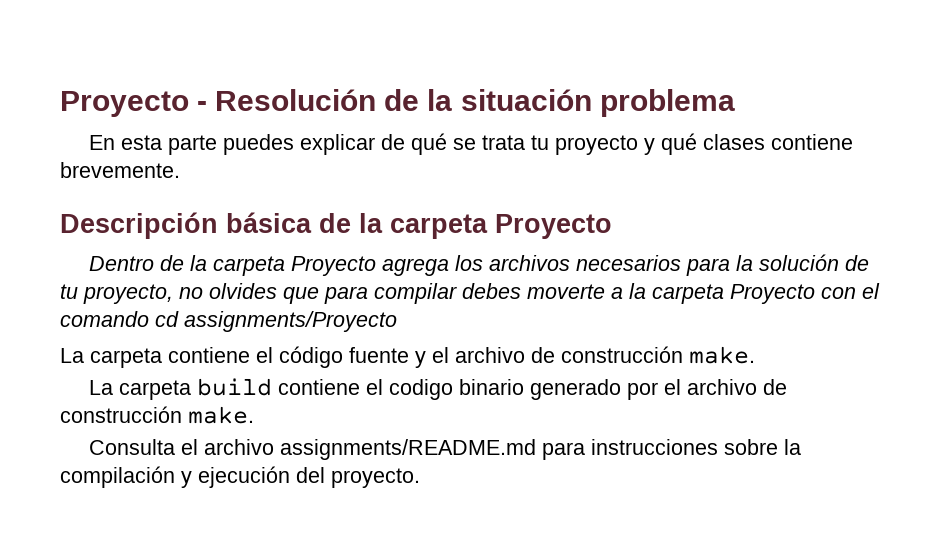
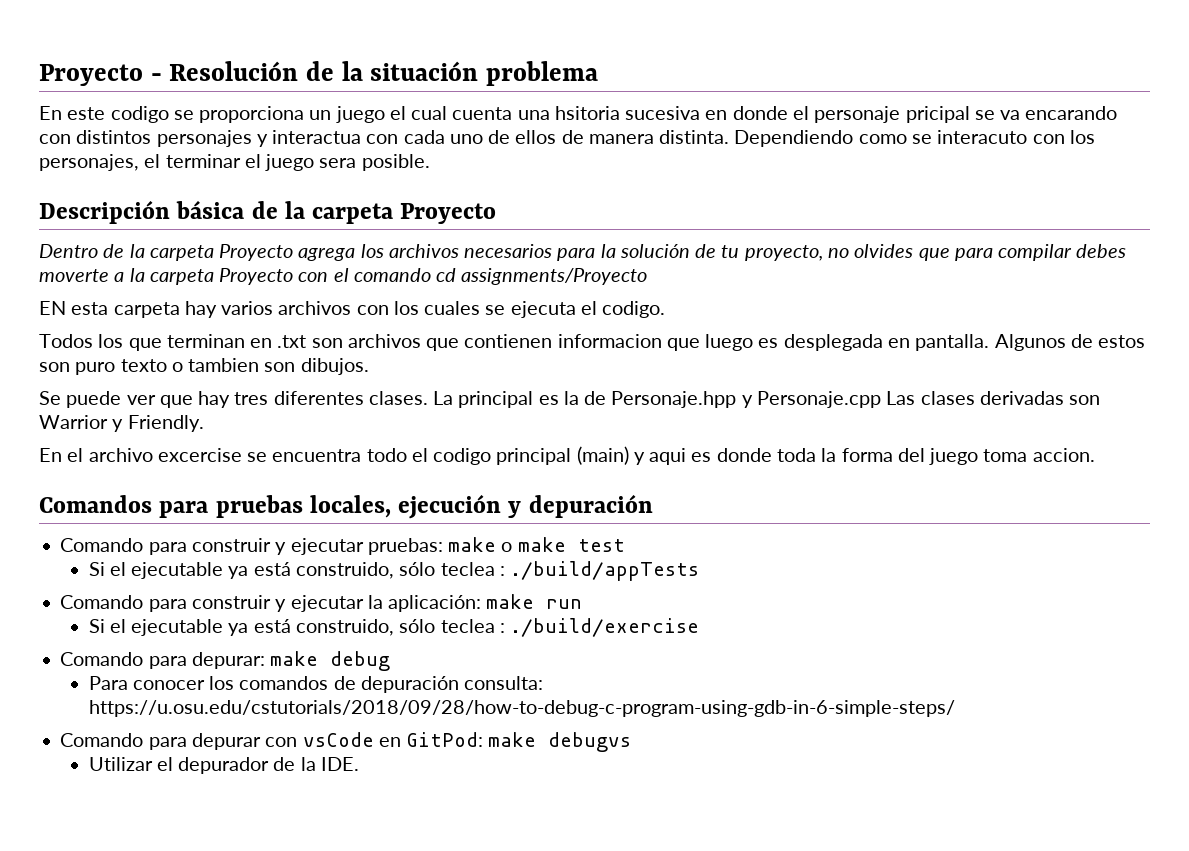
- En esta parte puedes explicar de qué se trata tu proyecto y qué clases contiene brevemente.
+ En este codigo se proporciona un juego el cual cuenta una hsitoria sucesiva en donde el personaje pricipal se va encarando con distintos personajes y interactua con cada uno de ellos de manera distinta. Dependiendo como se interacuto con los personajes, el terminar el juego sera posible.
- La carpeta contiene el código fuente y el archivo de construcción make.
- La carpeta build contiene el codigo binario generado por el archivo de construcción make.
- Consulta el archivo assignments/README.md para instrucciones sobre la compilación y ejecución del proyecto.
+ EN esta carpeta hay varios archivos con los cuales se ejecuta el codigo.
+ Todos los que terminan en .txt son archivos que contienen informacion que luego es desplegada en pantalla. Algunos de estos son puro texto o tambien son dibujos.
+ Se puede ver que hay tres diferentes clases. La principal es la de Personaje.hpp y Personaje.cpp Las clases derivadas son Warrior y Friendly.
+ En el archivo excercise se encuentra todo el codigo principal (main) y aqui es donde toda la forma del juego toma accion.
+ Comandos para pruebas locales, ejecución y depuración
+ Comando para construir y ejecutar pruebas: make o make test
+ Si el ejecutable ya está construido, sólo teclea : ./build/appTests
+ Comando para construir y ejecutar la aplicación: make run
+ Si el ejecutable ya está construido, sólo teclea : ./build/exercise
+ Comando para depurar: make debug
+ Para conocer los comandos de depuración consulta: https://u.osu.edu/cstutorials/2018/09/28/how-to-debug-c-program-using-gdb-in-6-simple-steps/
+ Comando para depurar con vsCode en GitPod: make debugvs
+ Utilizar el depurador de la IDE.

